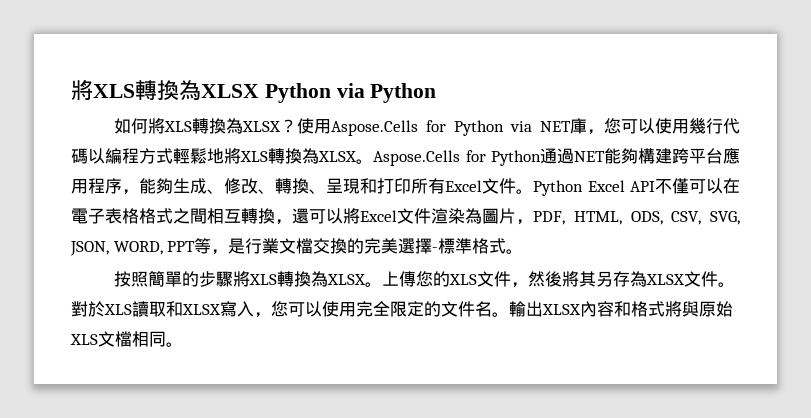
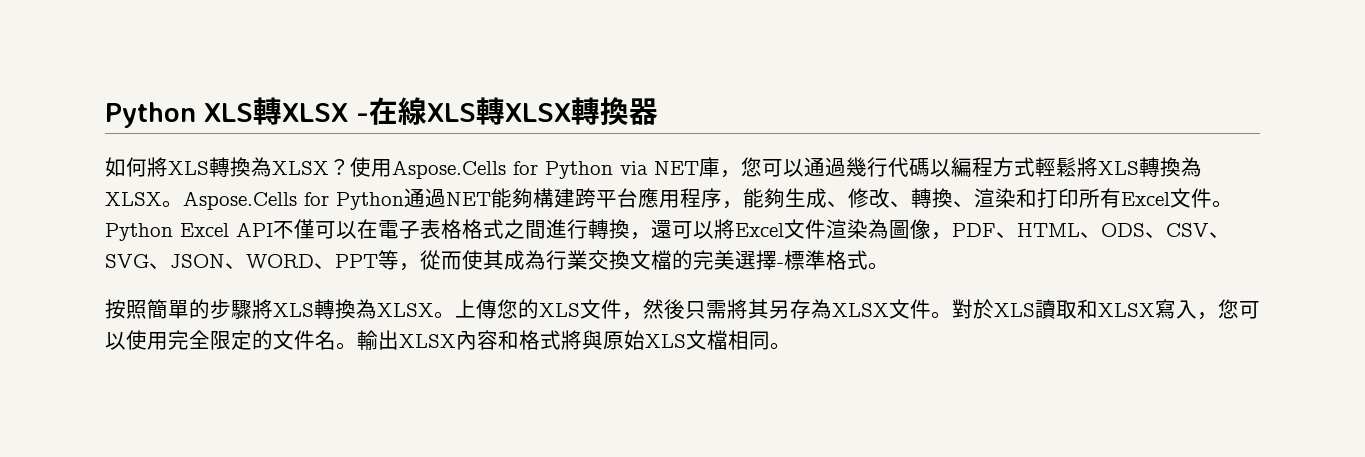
- 將XLS轉換為XLSX Python via Python
+ Python XLS轉XLSX -在線XLS轉XLSX轉換器
- 使用Aspose.Cells for Python via NET庫，您可以使用幾行代碼以編程方式輕鬆地將XLS轉換為XLSX。
+ 使用Aspose.Cells for Python via NET庫，您可以通過幾行代碼以編程方式輕鬆將XLS轉換為XLSX。
- Aspose.Cells for Python通過NET能夠構建跨平台應用程序，能夠生成、修改、轉換、呈現和打印所有Excel文件。
+ Aspose.Cells for Python通過NET能夠構建跨平台應用程序，能夠生成、修改、轉換、渲染和打印所有Excel文件。
- Python Excel API不僅可以在電子表格格式之間相互轉換，還可以將Excel文件渲染為圖片，PDF, HTML, ODS, CSV, SVG, JSON, WORD, PPT等，是行業文檔交換的完美選擇-標準格式。
+ Python Excel API不僅可以在電子表格格式之間進行轉換，還可以將Excel文件渲染為圖像，PDF、HTML、ODS、CSV、SVG、JSON、WORD、PPT等，從而使其成為行業交換文檔的完美選擇-標準格式。
- 上傳您的XLS文件，然後將其另存為XLSX文件。
+ 上傳您的XLS文件，然後只需將其另存為XLSX文件。

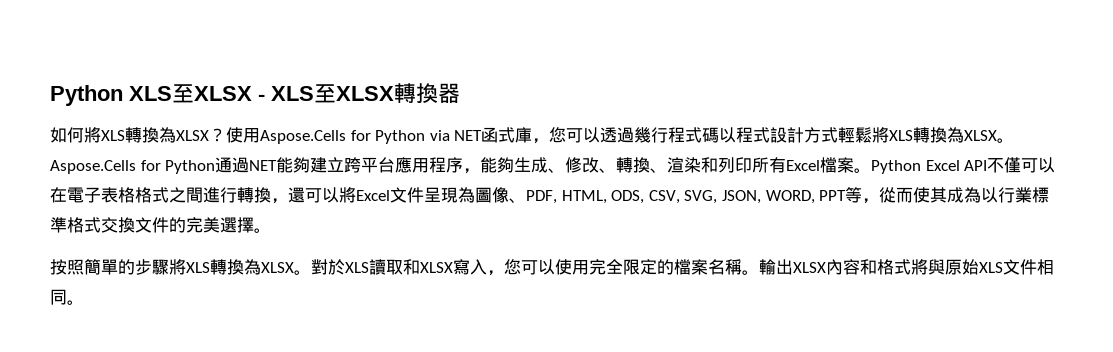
- Python XLS轉XLSX -在線XLS轉XLSX轉換器
+ Python XLS至XLSX - XLS至XLSX轉換器
- 使用Aspose.Cells for Python via NET庫，您可以通過幾行代碼以編程方式輕鬆將XLS轉換為XLSX。
+ 使用Aspose.Cells for Python via NET函式庫，您可以透過幾行程式碼以程式設計方式輕鬆將XLS轉換為XLSX。
- Aspose.Cells for Python通過NET能夠構建跨平台應用程序，能夠生成、修改、轉換、渲染和打印所有Excel文件。
+ Aspose.Cells for Python通過NET能夠建立跨平台應用程序，能夠生成、修改、轉換、渲染和列印所有Excel檔案。
- Python Excel API不僅可以在電子表格格式之間進行轉換，還可以將Excel文件渲染為圖像，PDF、HTML、ODS、CSV、SVG、JSON、WORD、PPT等，從而使其成為行業交換文檔的完美選擇-標準格式。
+ Python Excel API不僅可以在電子表格格式之間進行轉換，還可以將Excel文件呈現為圖像、PDF, HTML, ODS, CSV, SVG, JSON, WORD, PPT等，從而使其成為以行業標準格式交換文件的完美選擇。
- 上傳您的XLS文件，然後只需將其另存為XLSX文件。
- 對於XLS讀取和XLSX寫入，您可以使用完全限定的文件名。
+ 對於XLS讀取和XLSX寫入，您可以使用完全限定的檔案名稱。
- 輸出XLSX內容和格式將與原始XLS文檔相同。
+ 輸出XLSX內容和格式將與原始XLS文件相同。

